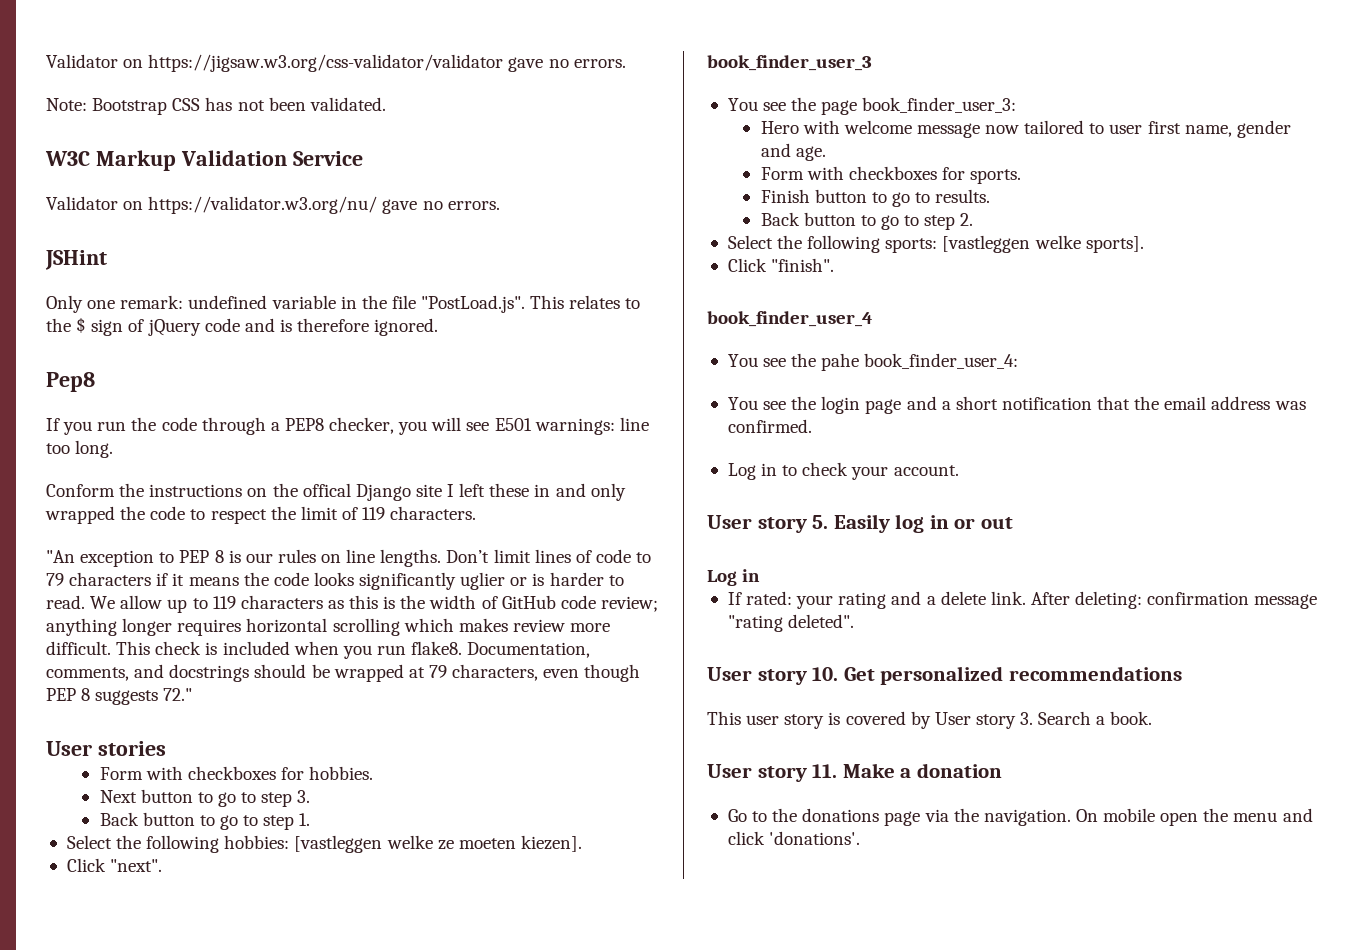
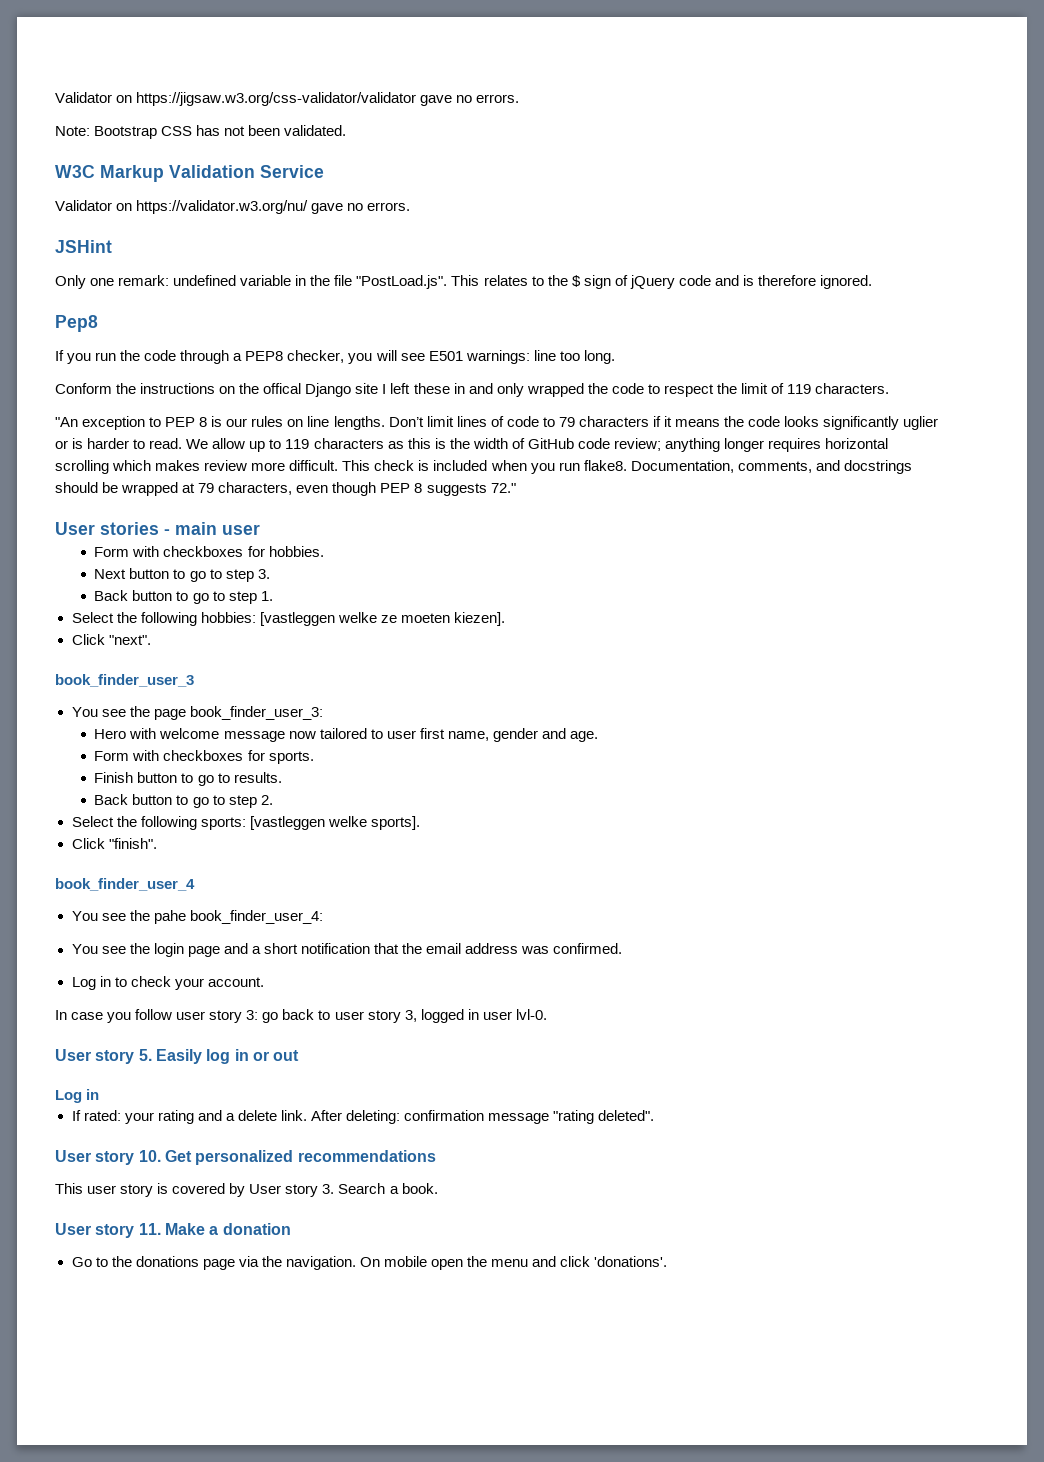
- User stories
+ User stories - main user
+ In case you follow user story 3: go back to user story 3, logged in user lvl-0.

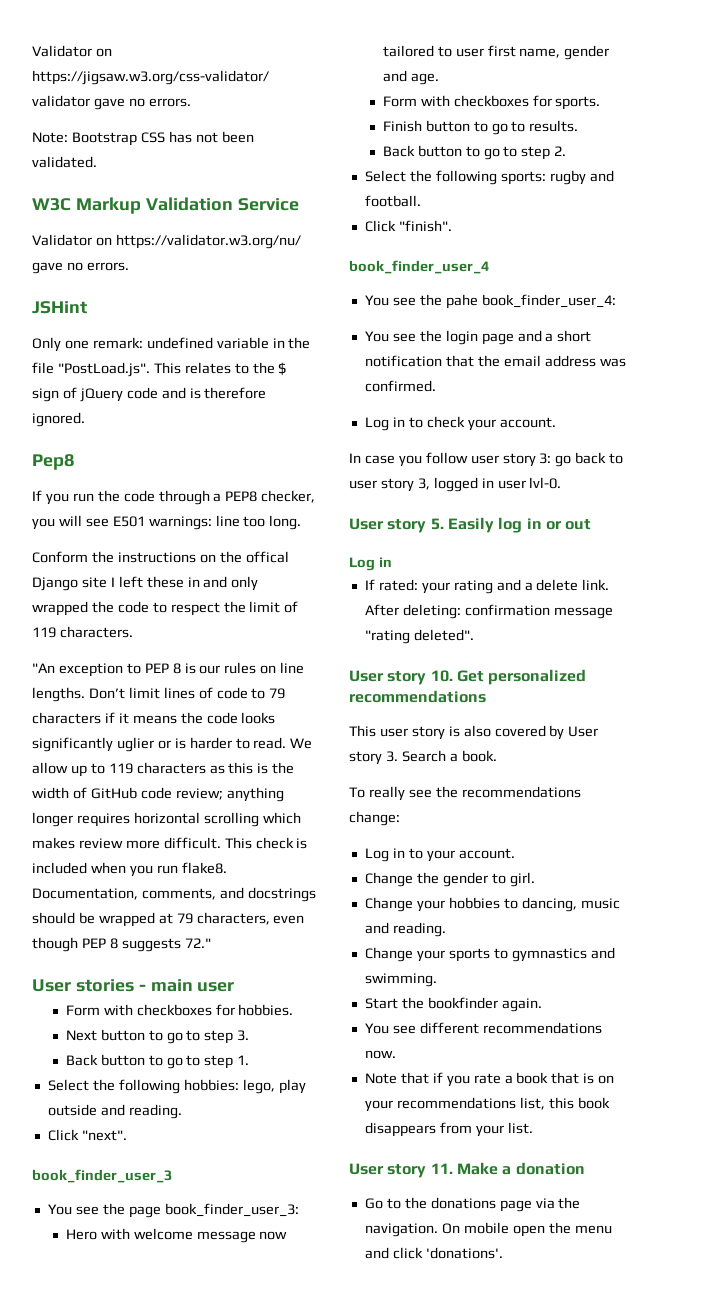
- Select the following hobbies: [vastleggen welke ze moeten kiezen].
+ Select the following hobbies: lego, play outside and reading.
- Select the following sports: [vastleggen welke sports].
+ Select the following sports: rugby and football.
- This user story is covered by User story 3. Search a book.
+ This user story is also covered by User story 3. Search a book.
+ To really see the recommendations change:
+ Log in to your account.
+ Change the gender to girl.
+ Change your hobbies to dancing, music and reading.
+ Change your sports to gymnastics and swimming.
+ Start the bookfinder again.
+ You see different recommendations now.
+ Note that if you rate a book that is on your recommendations list, this book disappears from your list.

